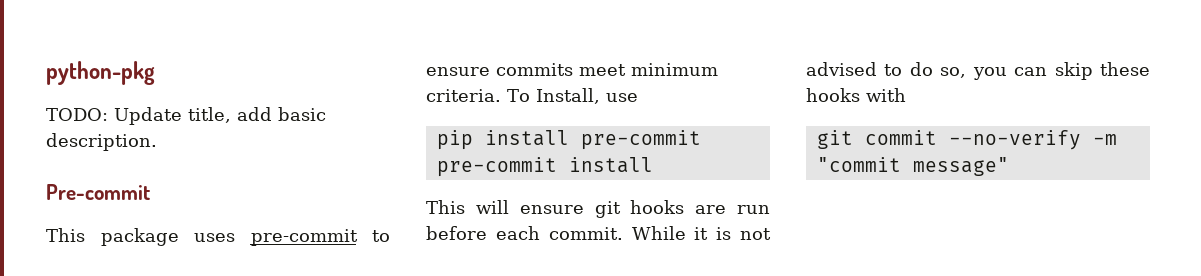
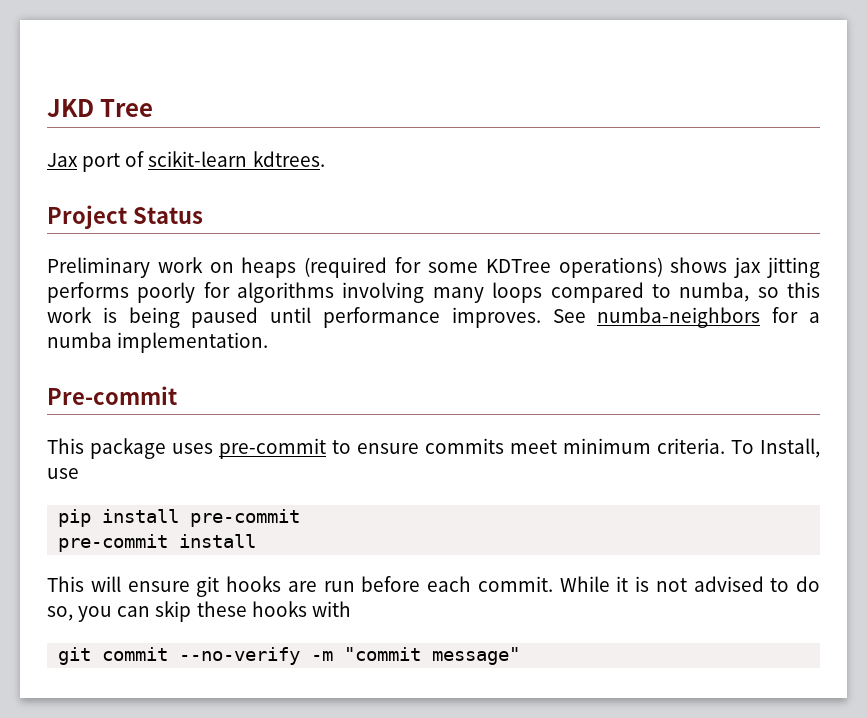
- python-pkg
- TODO: Update title, add basic description.
+ JKD Tree
+ Jax port of scikit-learn kdtrees.
+ Project Status
+ Preliminary work on heaps (required for some KDTree operations) shows jax jitting performs poorly for algorithms involving many loops compared to numba, so this work is being paused until performance improves. See numba-neighbors for a numba implementation.

